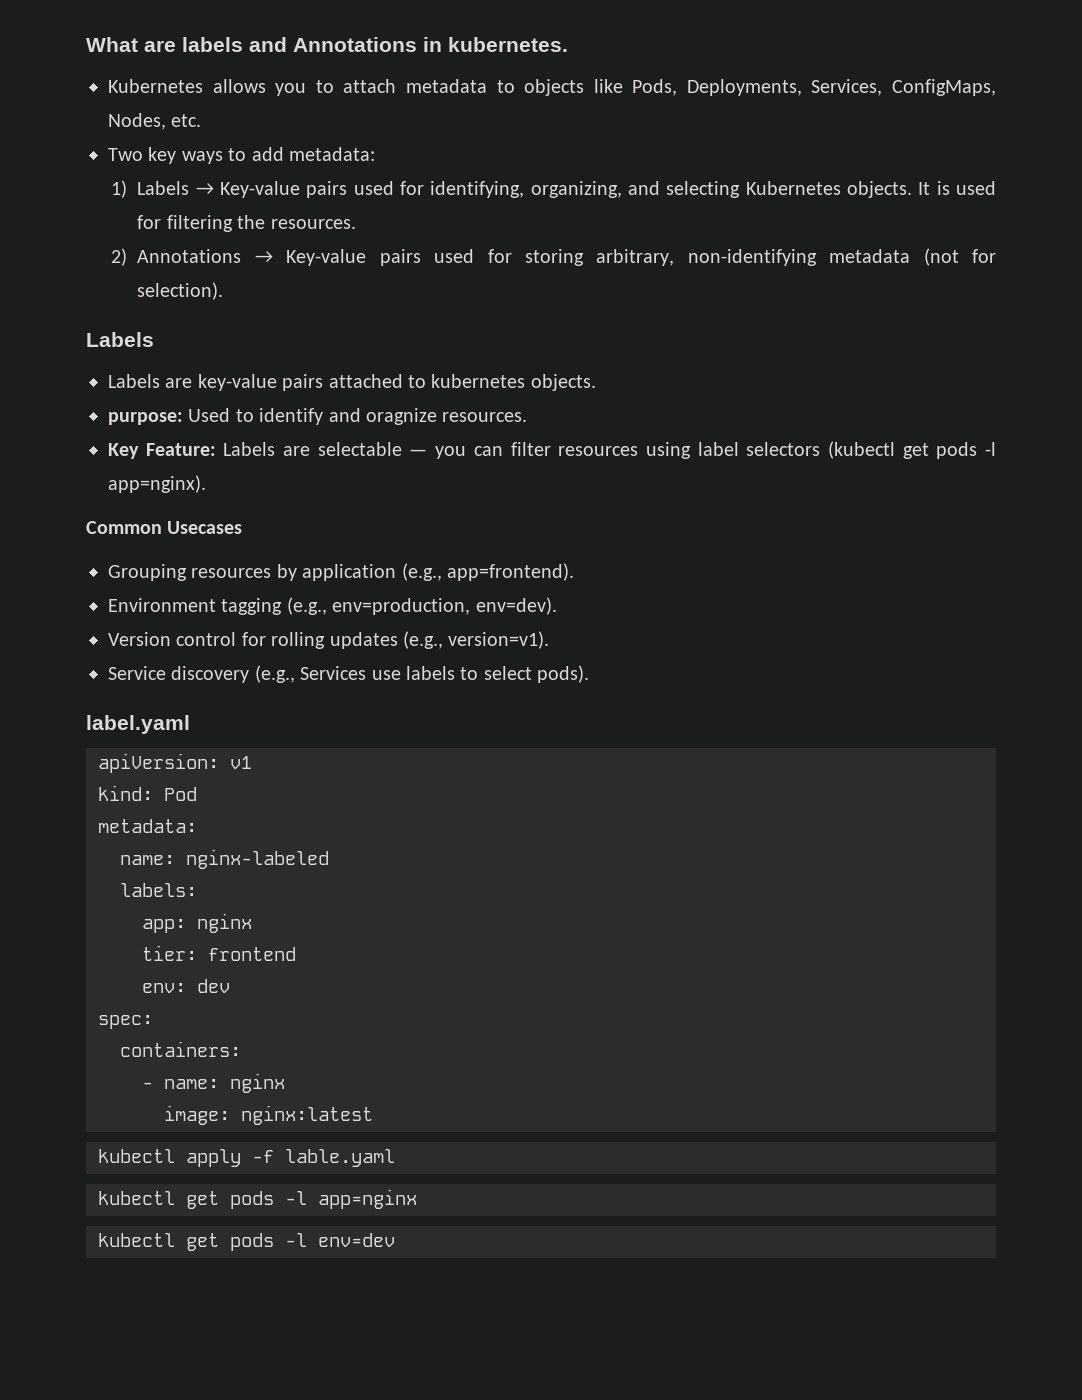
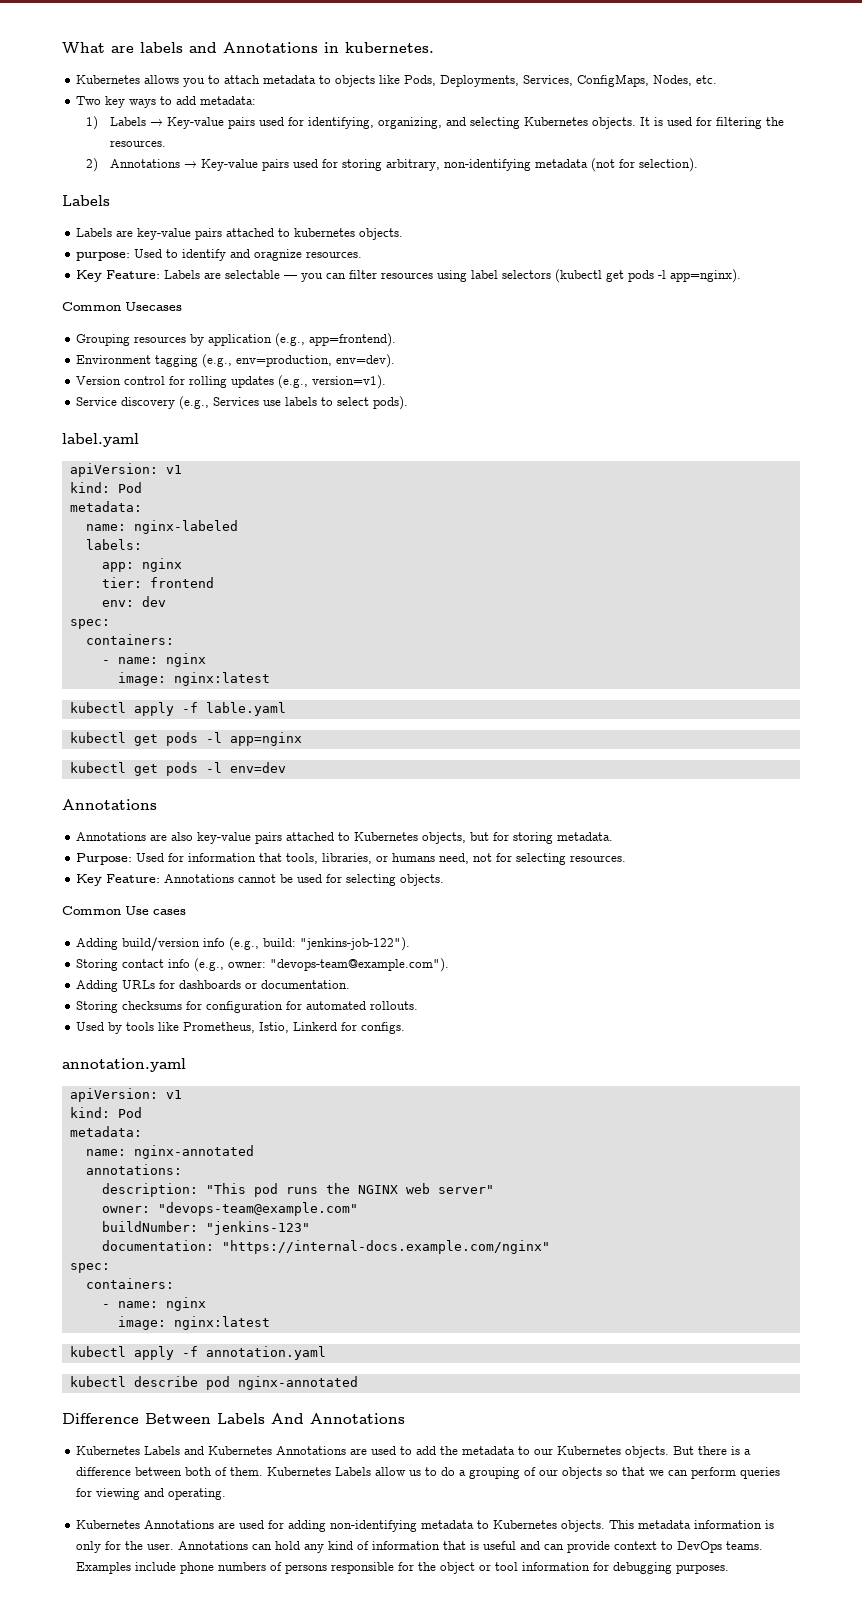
  kubectl get pods -l env=dev
+ Annotations
+ Annotations are also key-value pairs attached to Kubernetes objects, but for storing metadata.
+ Purpose: Used for information that tools, libraries, or humans need, not for selecting resources.
+ Key Feature: Annotations cannot be used for selecting objects.
+ Common Use cases
+ Adding build/version info (e.g., build: "jenkins-job-122").
+ Storing contact info (e.g., owner: "devops-team@example.com").
+ Adding URLs for dashboards or documentation.
+ Storing checksums for configuration for automated rollouts.
+ Used by tools like Prometheus, Istio, Linkerd for configs.
+ annotation.yaml
+ apiVersion: v1
+ kind: Pod
+ metadata:
+ name: nginx-annotated
+ annotations:
+ description: "This pod runs the NGINX web server"
+ owner: "devops-team@example.com"
+ buildNumber: "jenkins-123"
+ documentation: "https://internal-docs.example.com/nginx"
+ spec:
+ containers:
+ - name: nginx
+ image: nginx:latest
+ kubectl apply -f annotation.yaml
+ kubectl describe pod nginx-annotated
+ Difference Between Labels And Annotations
+ Kubernetes Labels and Kubernetes Annotations are used to add the metadata to our Kubernetes objects. But there is a difference between both of them. Kubernetes Labels allow us to do a grouping of our objects so that we can perform queries for viewing and operating.
+ Kubernetes Annotations are used for adding non-identifying metadata to Kubernetes objects. This metadata information is only for the user. Annotations can hold any kind of information that is useful and can provide context to DevOps teams. Examples include phone numbers of persons responsible for the object or tool information for debugging purposes.

